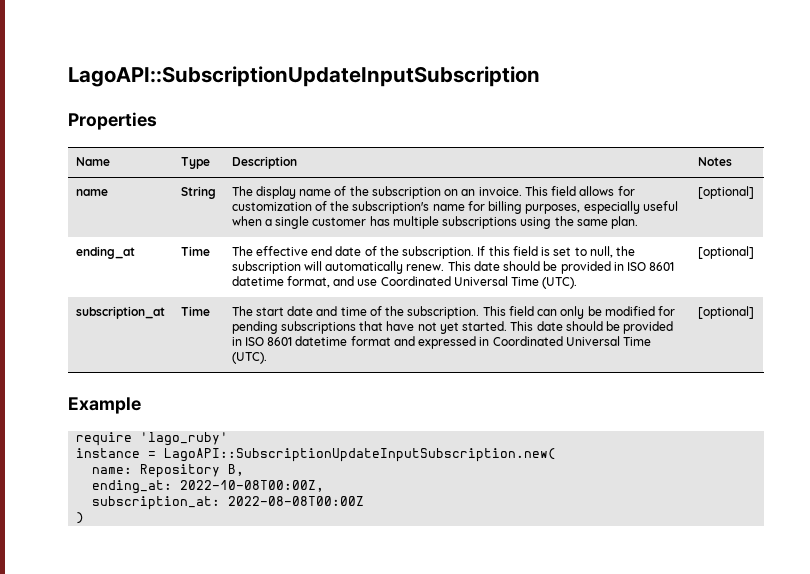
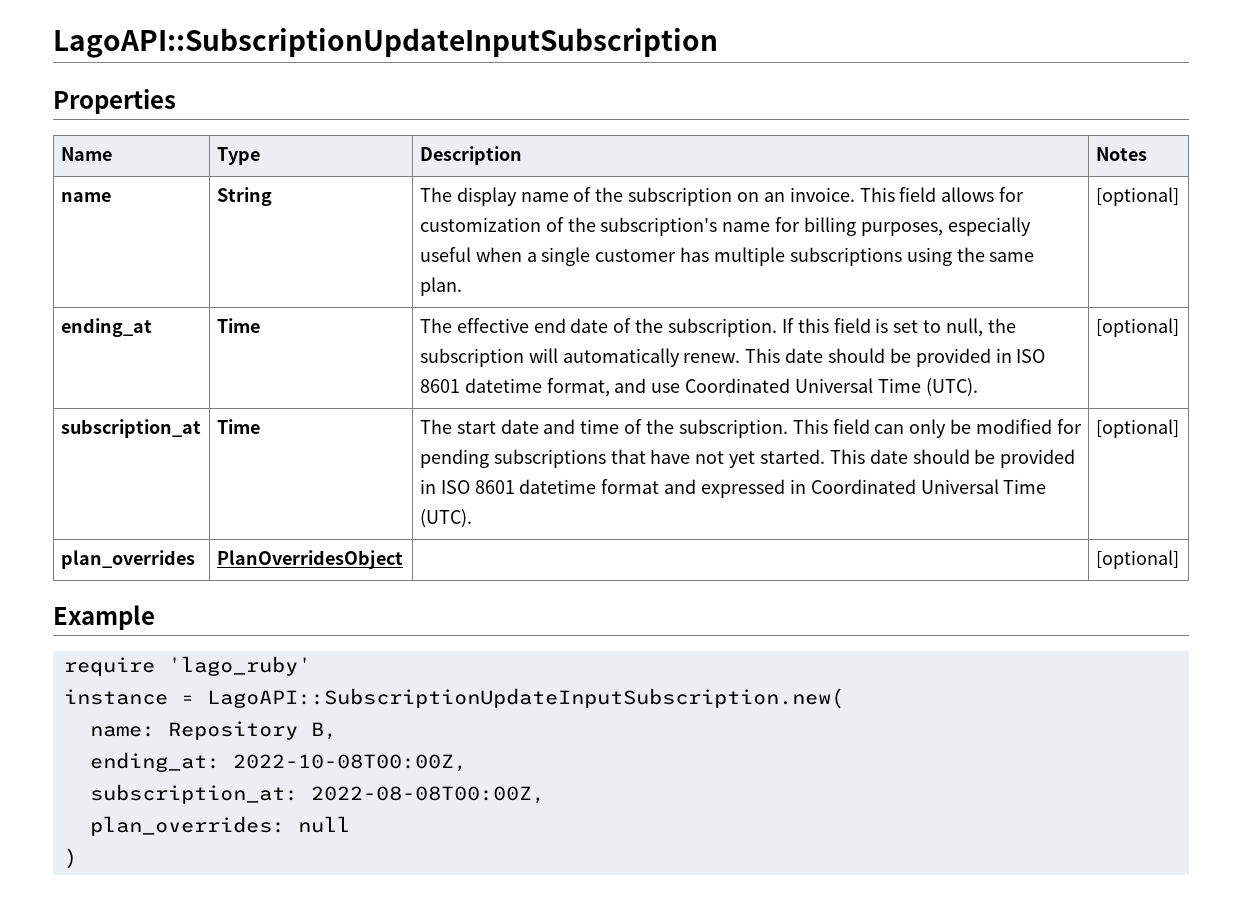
+ plan_overrides | PlanOverridesObject | | [optional]
- subscription_at: 2022-08-08T00:00Z
+ subscription_at: 2022-08-08T00:00Z,
+ plan_overrides: null

